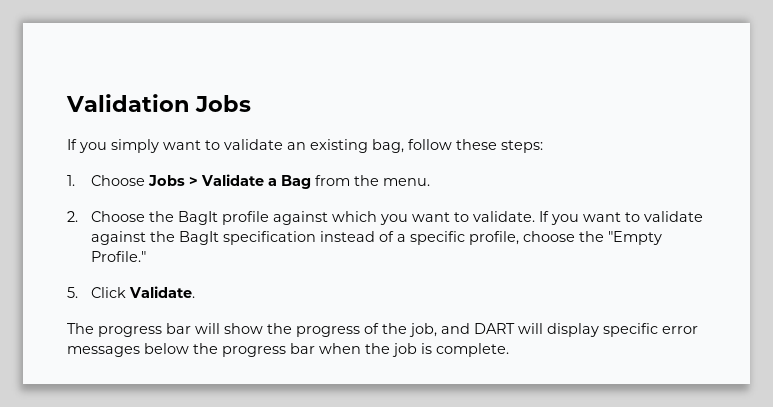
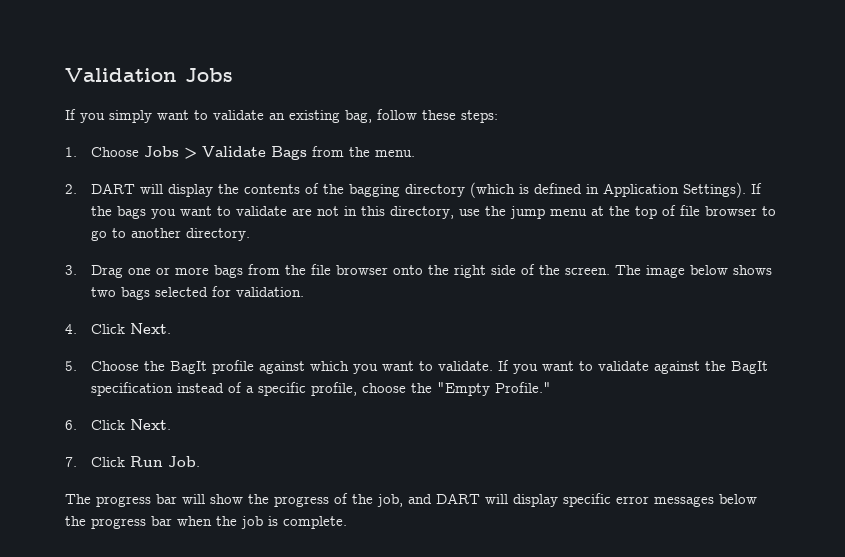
- 1. Choose Jobs > Validate a Bag from the menu.
+ 1. Choose Jobs > Validate Bags from the menu.
- 2. Choose the BagIt profile against which you want to validate.
+ 2. DART will display the contents of the bagging directory (which is defined in Application Settings). If the bags you want to validate are not in this directory, use the jump menu at the top of file browser to go to another directory.
+ 3. Drag one or more bags from the file browser onto the right side of the screen. The image below shows two bags selected for validation.
+ 4. Click Next.
+ 5. Choose the BagIt profile against which you want to validate.
- 5. Click Validate.
+ 6. Click Next.
+ 7. Click Run Job.

